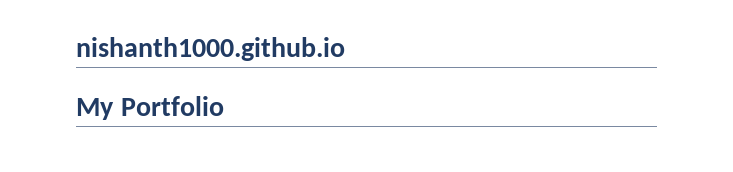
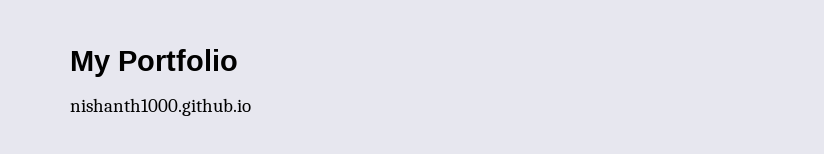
- nishanth1000.github.io
+ nishanth1000.github.io

